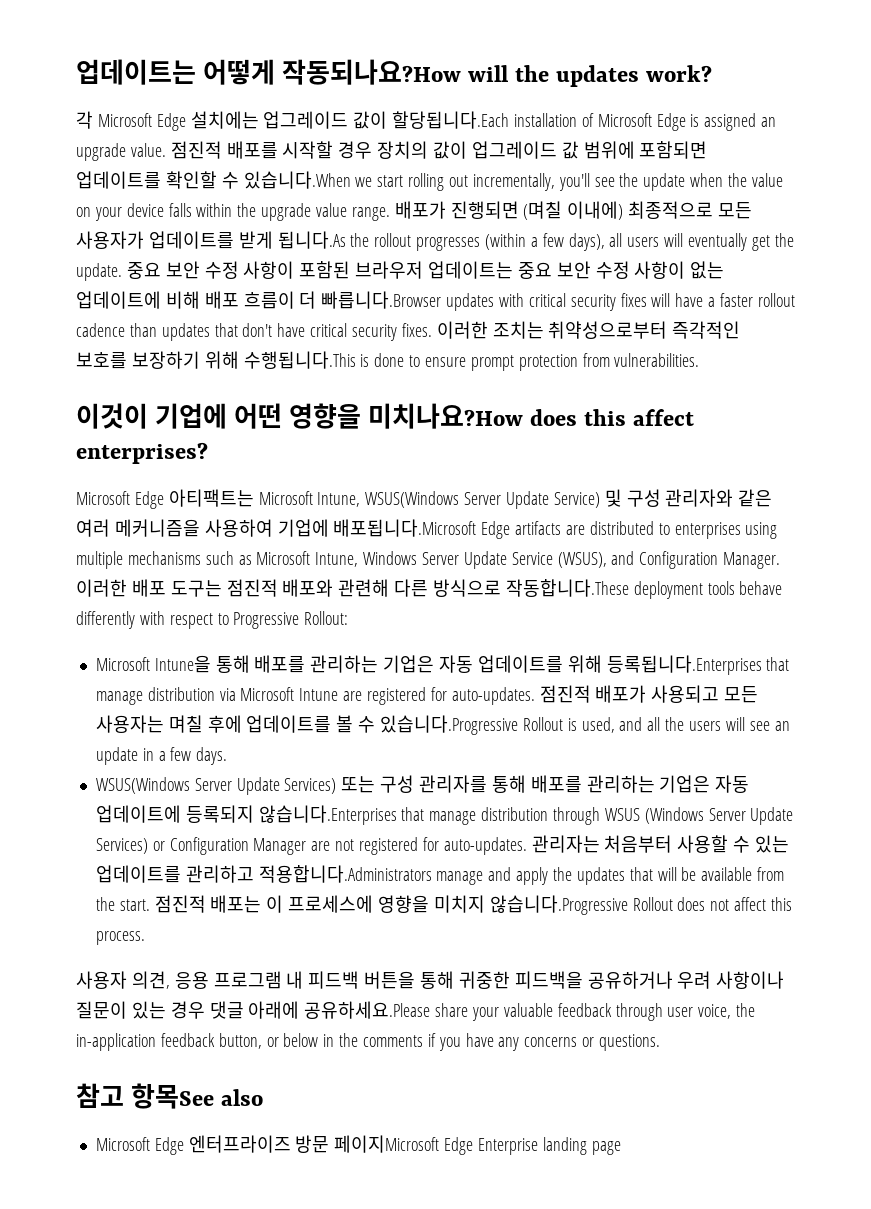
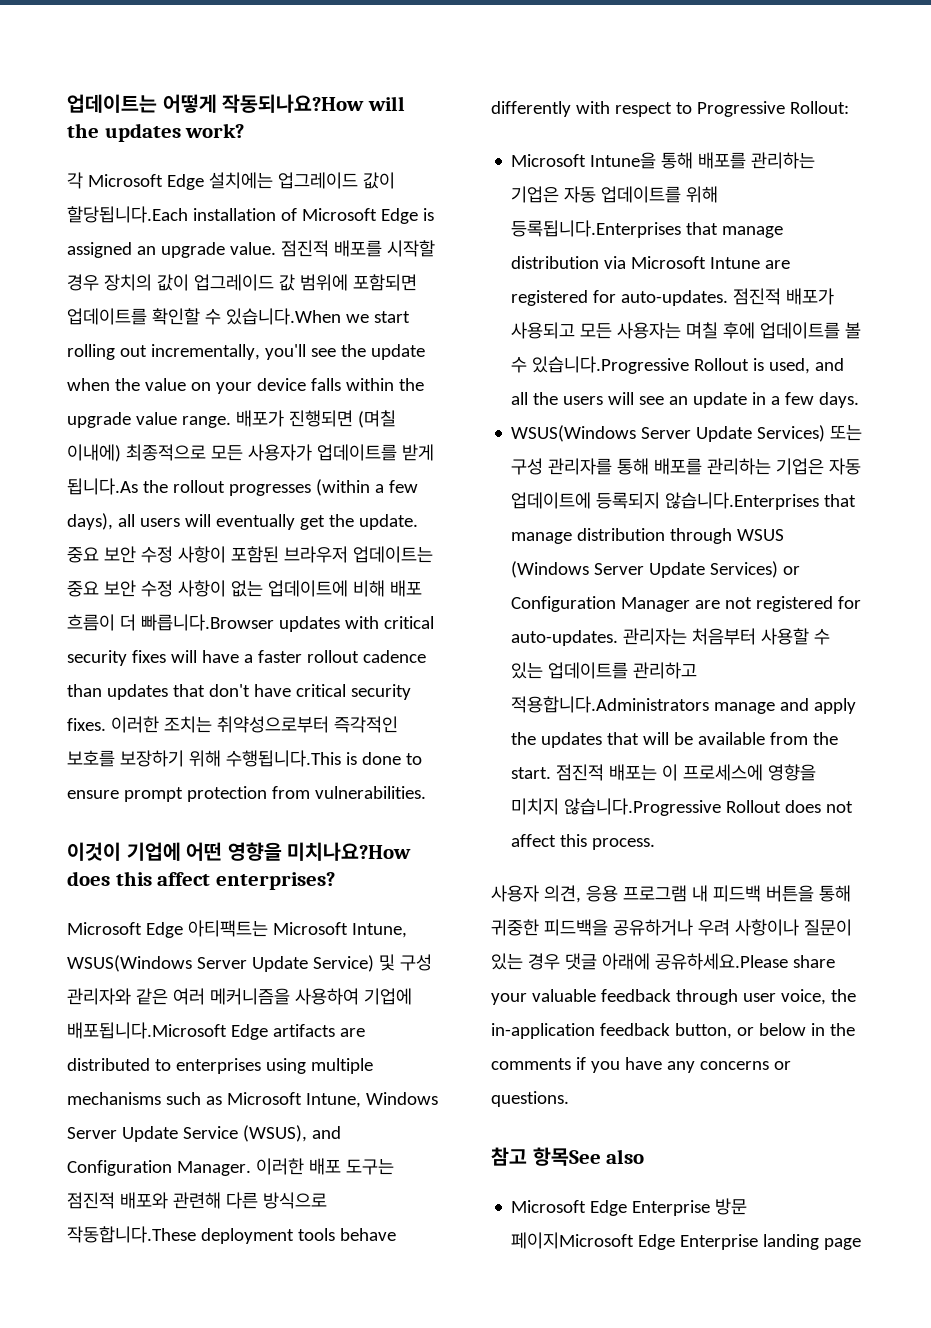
- Microsoft Edge 엔터프라이즈 방문 페이지Microsoft Edge Enterprise landing page
+ Microsoft Edge Enterprise 방문 페이지Microsoft Edge Enterprise landing page

